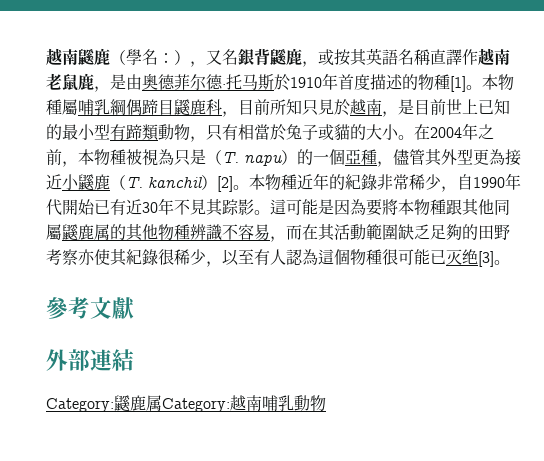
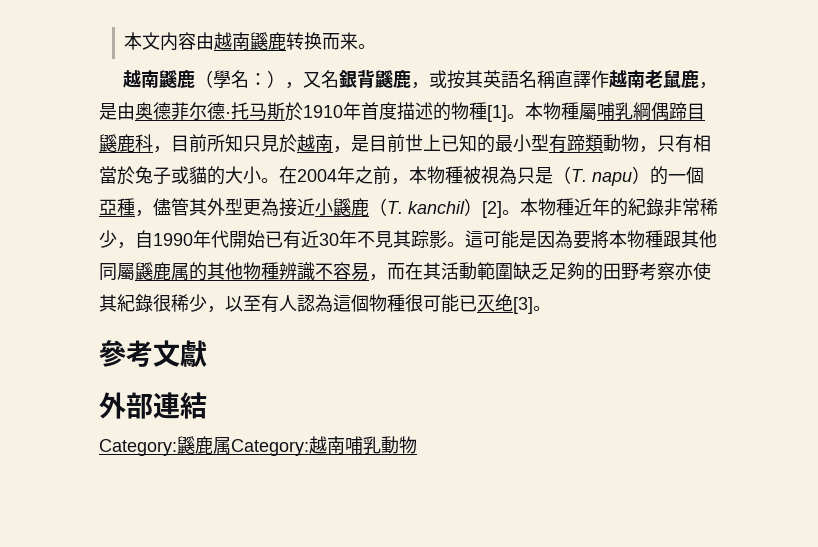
+ 本文内容由越南鼷鹿转换而来。

